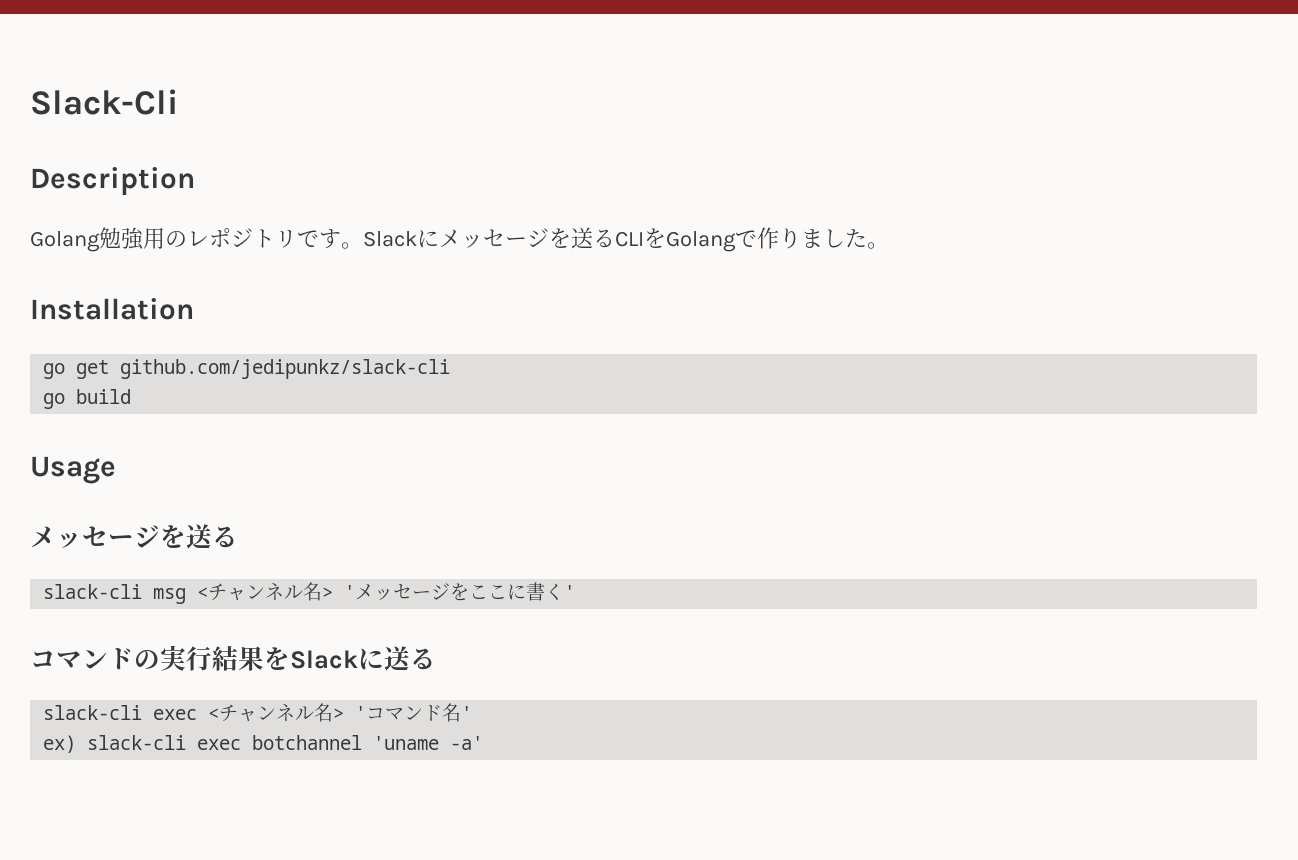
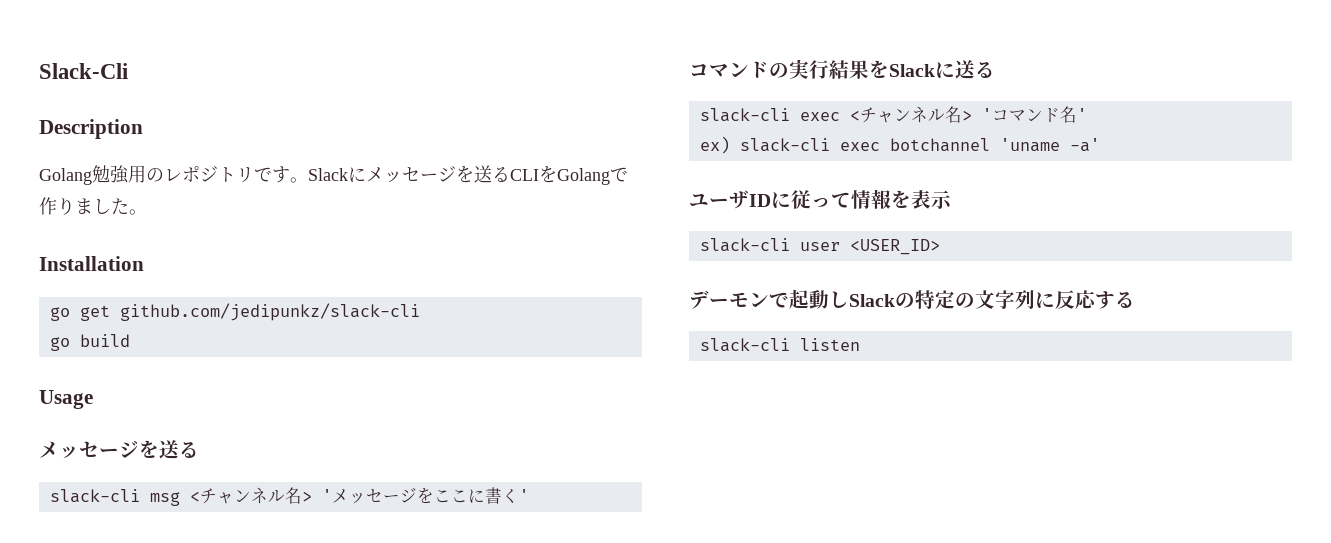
+ ユーザIDに従って情報を表示
+ slack-cli user <USER_ID>
+ デーモンで起動しSlackの特定の文字列に反応する
+ slack-cli listen

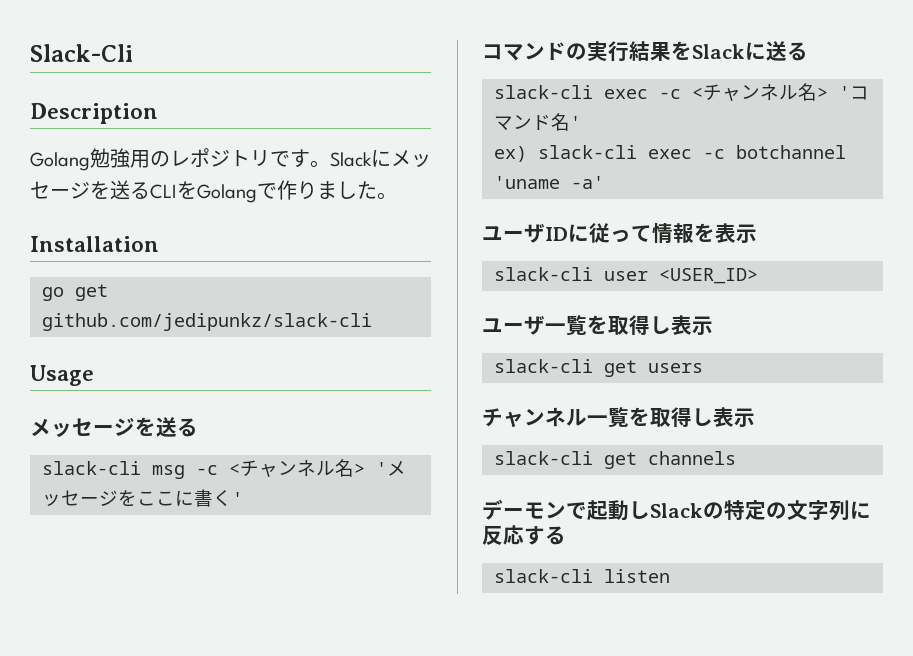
- go build
- slack-cli msg <チャンネル名> 'メッセージをここに書く'
+ slack-cli msg -c <チャンネル名> 'メッセージをここに書く'
- slack-cli exec <チャンネル名> 'コマンド名'
+ slack-cli exec -c <チャンネル名> 'コマンド名'
- ex) slack-cli exec botchannel 'uname -a'
+ ex) slack-cli exec -c botchannel 'uname -a'
+ ユーザ一覧を取得し表示
+ slack-cli get users
+ チャンネル一覧を取得し表示
+ slack-cli get channels

